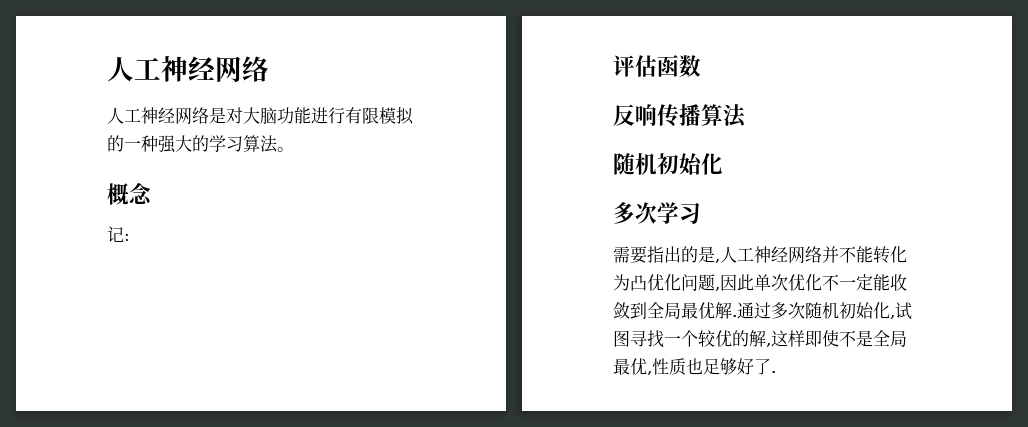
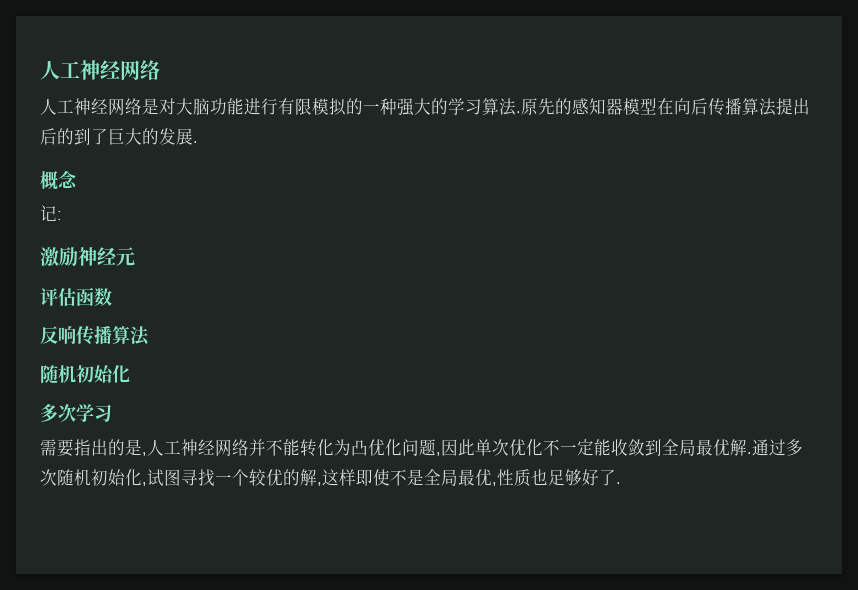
- 人工神经网络是对大脑功能进行有限模拟的一种强大的学习算法。
+ 人工神经网络是对大脑功能进行有限模拟的一种强大的学习算法.原先的感知器模型在向后传播算法提出后的到了巨大的发展.
+ 激励神经元

